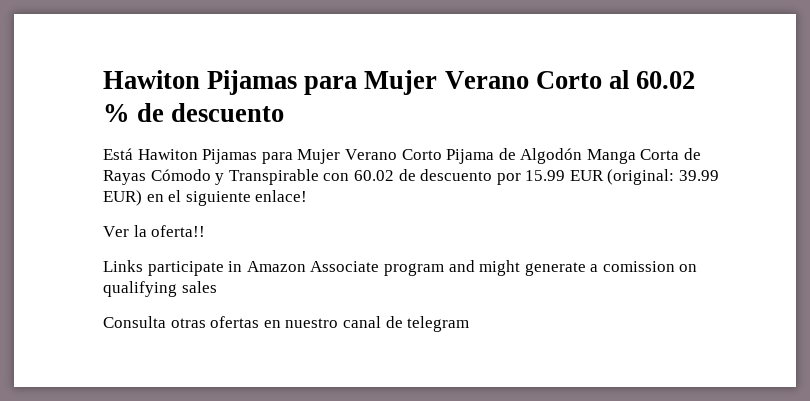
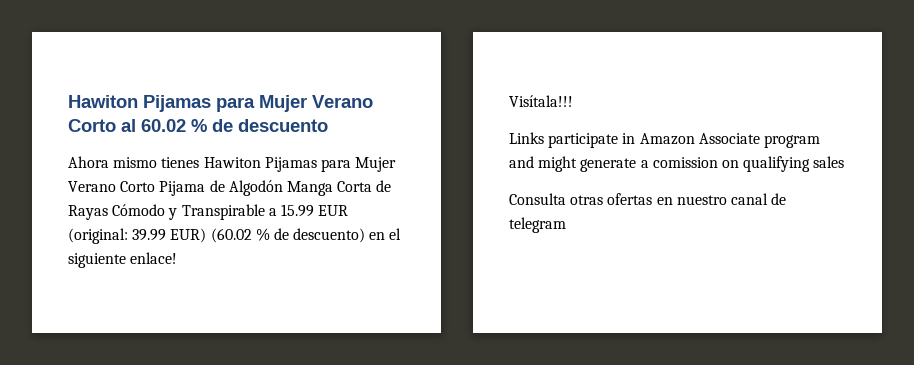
- Está Hawiton Pijamas para Mujer Verano Corto Pijama de Algodón Manga Corta de Rayas Cómodo y Transpirable con 60.02 de descuento por 15.99 EUR (original: 39.99 EUR) en el siguiente enlace!
+ Ahora mismo tienes Hawiton Pijamas para Mujer Verano Corto Pijama de Algodón Manga Corta de Rayas Cómodo y Transpirable a 15.99 EUR (original: 39.99 EUR) (60.02 % de descuento) en el siguiente enlace!
- Ver la oferta!!
+ Visítala!!!

